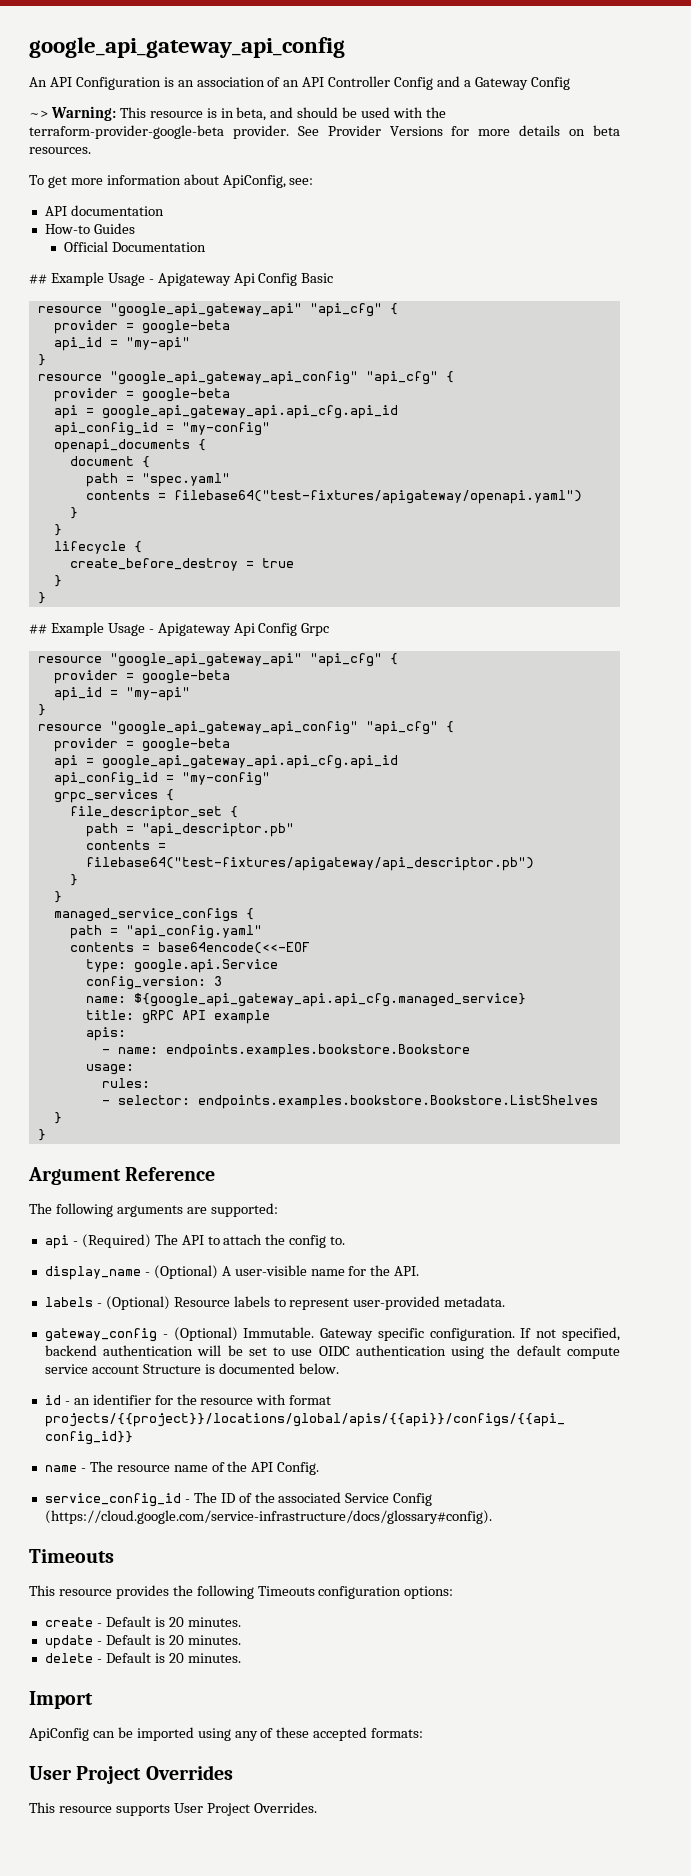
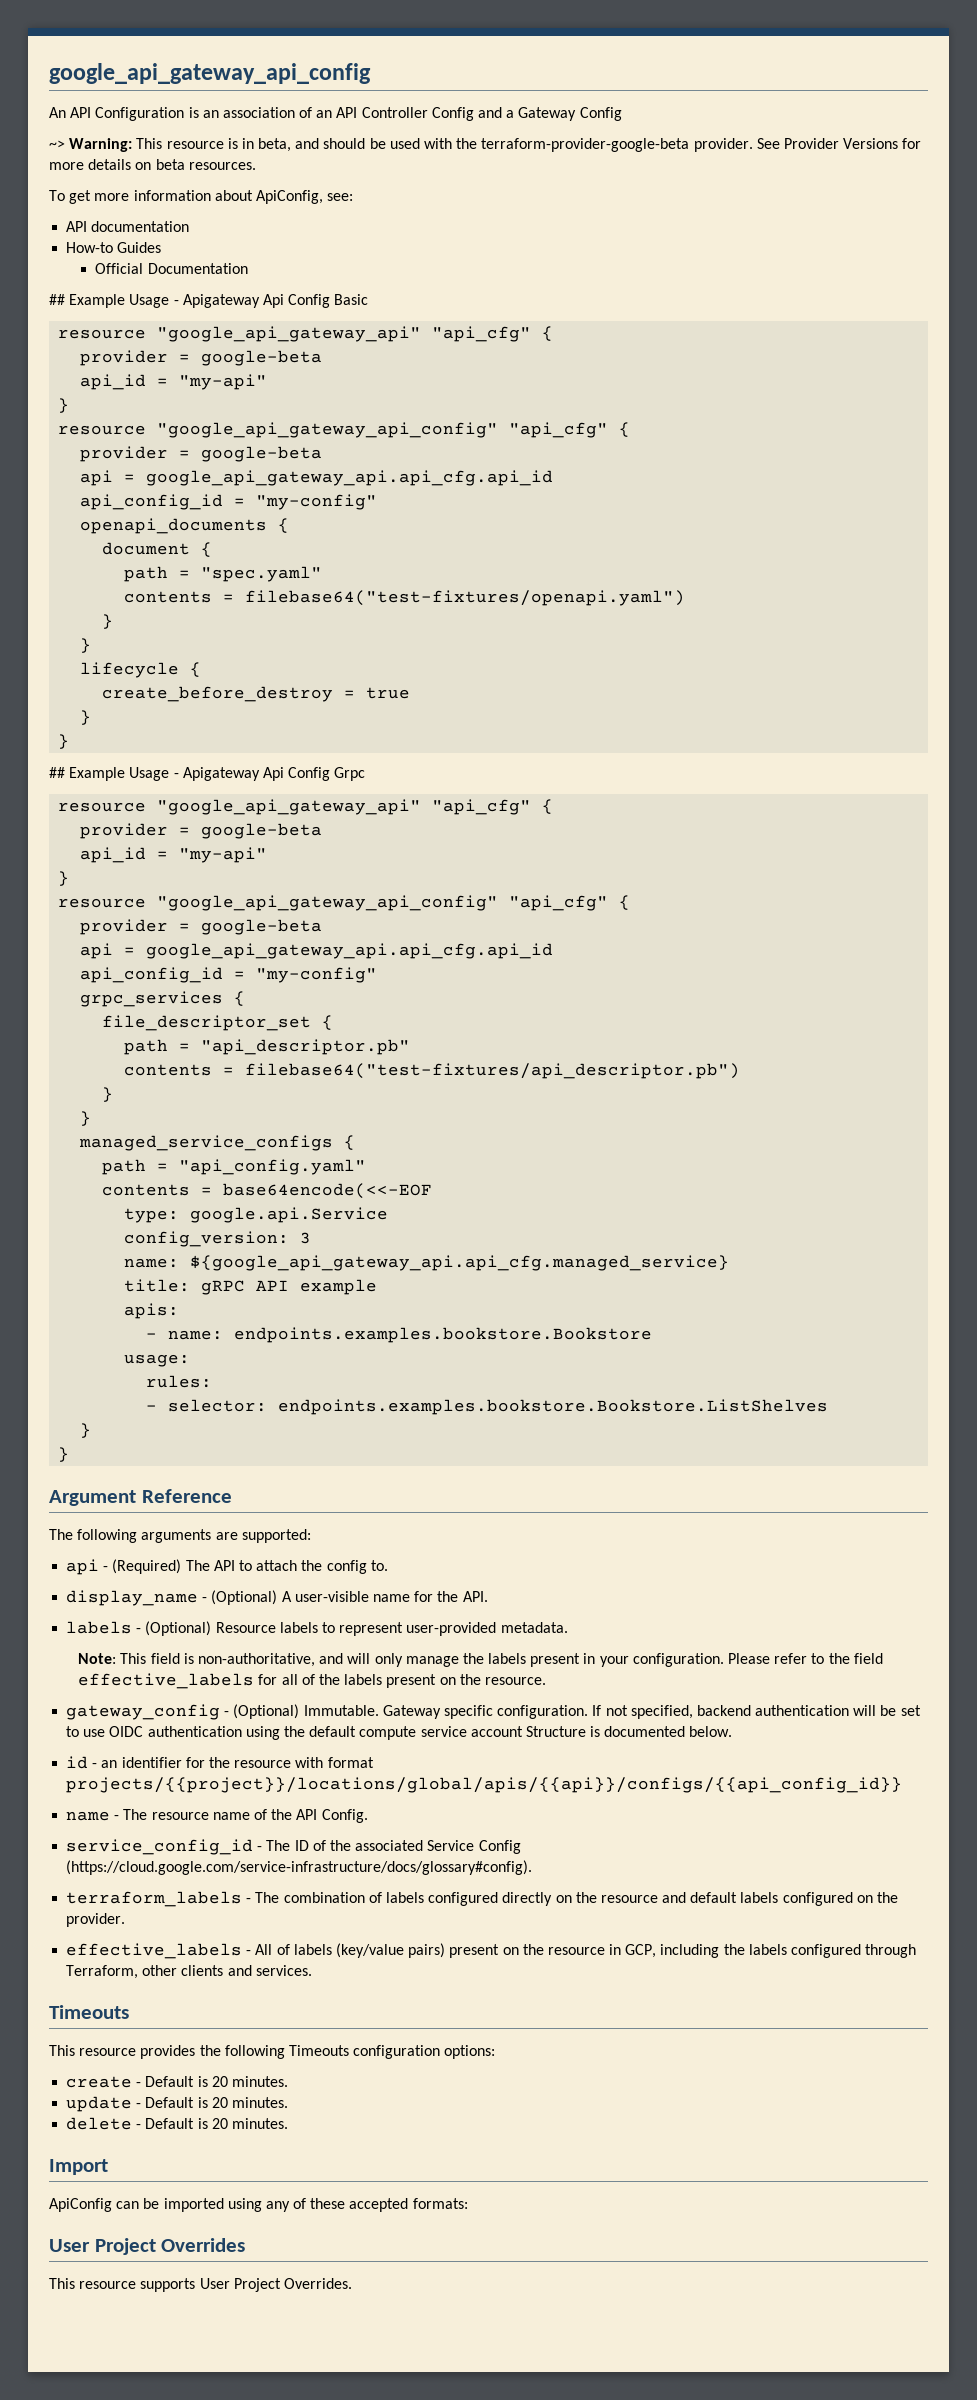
- contents = filebase64("test-fixtures/apigateway/openapi.yaml")
+ contents = filebase64("test-fixtures/openapi.yaml")
- contents = filebase64("test-fixtures/apigateway/api_descriptor.pb")
+ contents = filebase64("test-fixtures/api_descriptor.pb")
+ Note: This field is non-authoritative, and will only manage the labels present in your configuration. Please refer to the field effective_labels for all of the labels present on the resource.
+ terraform_labels - The combination of labels configured directly on the resource and default labels configured on the provider.
+ effective_labels - All of labels (key/value pairs) present on the resource in GCP, including the labels configured through Terraform, other clients and services.

